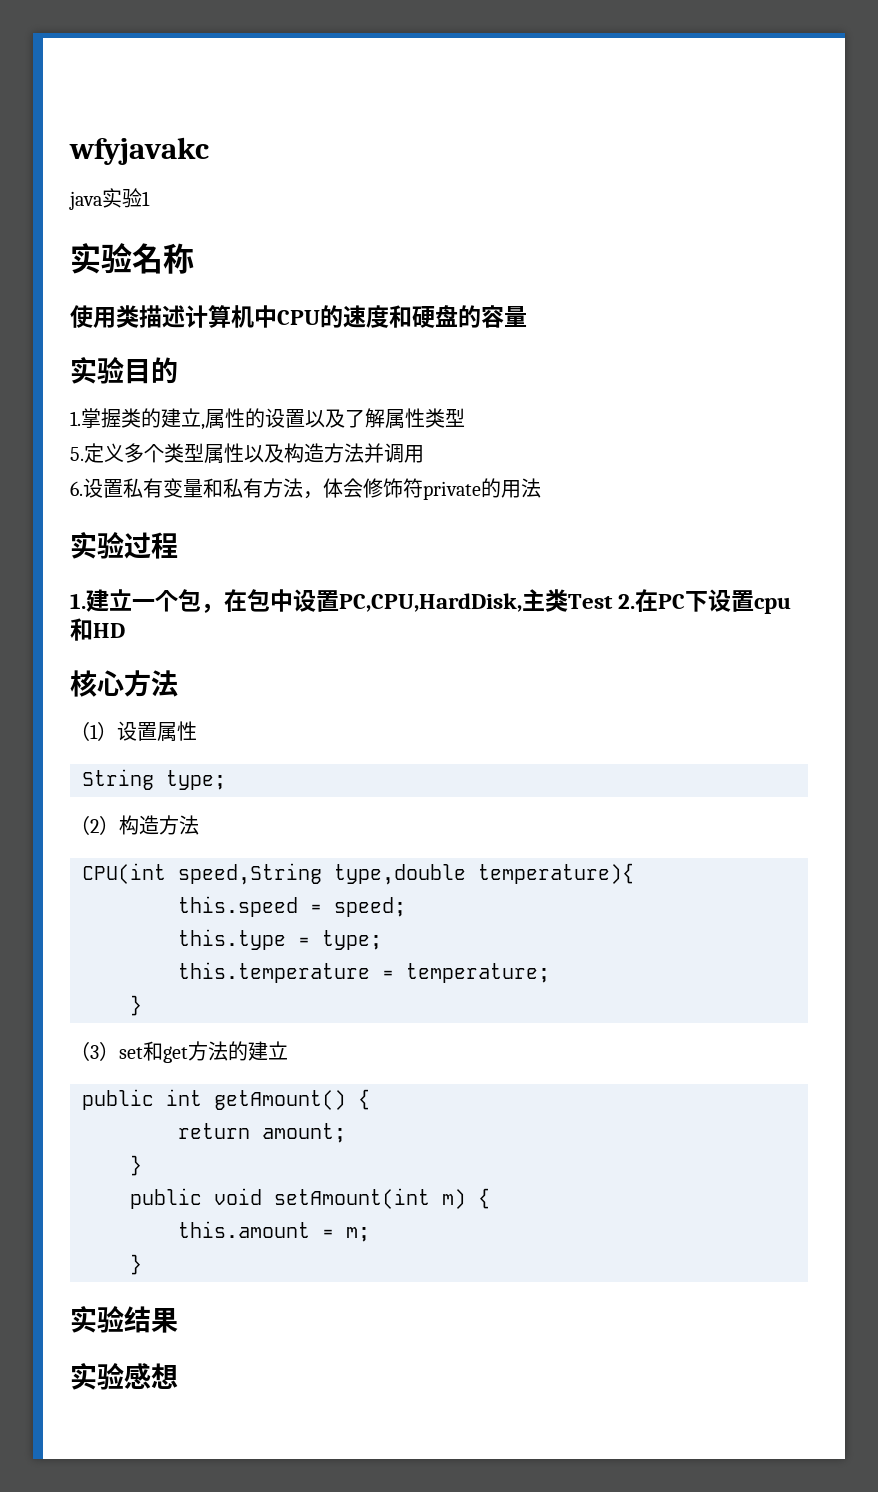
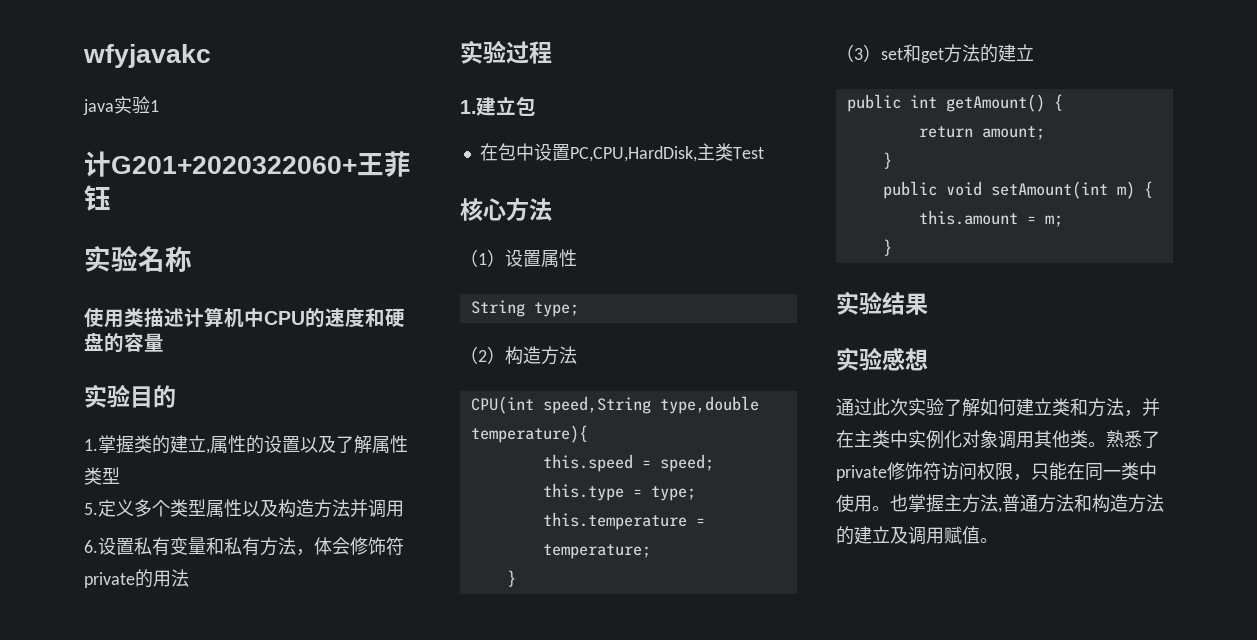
+ 计G201+2020322060+王菲钰
- 1.建立一个包，在包中设置PC,CPU,HardDisk,主类Test 2.在PC下设置cpu和HD
+ 1.建立包
+ 在包中设置PC,CPU,HardDisk,主类Test
+ 通过此次实验了解如何建立类和方法，并在主类中实例化对象调用其他类。熟悉了private修饰符访问权限，只能在同一类中使用。也掌握主方法,普通方法和构造方法的建立及调用赋值。

